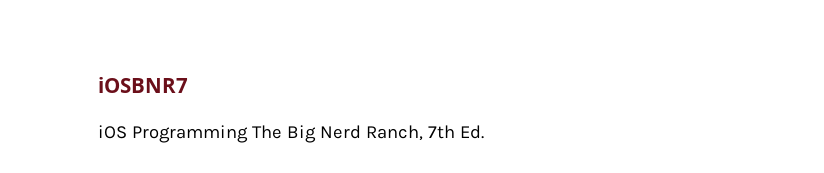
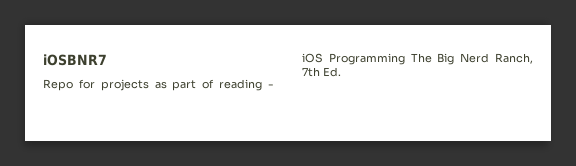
- iOS Programming The Big Nerd Ranch, 7th Ed.
+ Repo for projects as part of reading - iOS Programming The Big Nerd Ranch, 7th Ed.

